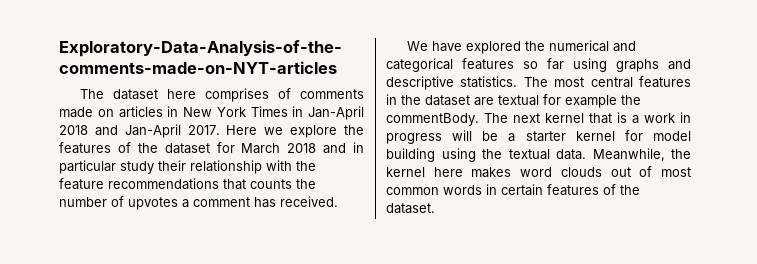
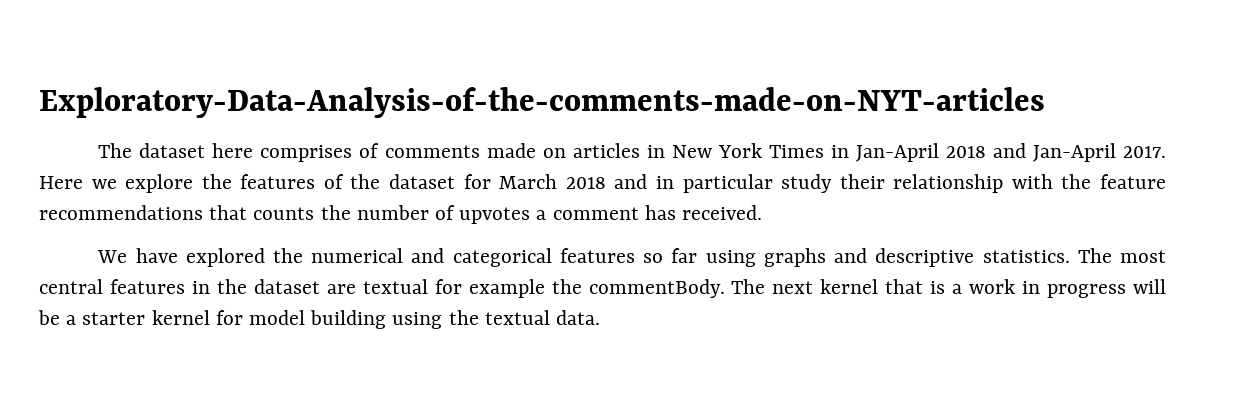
- Meanwhile, the kernel here makes word clouds out of most common words in certain features of the dataset.

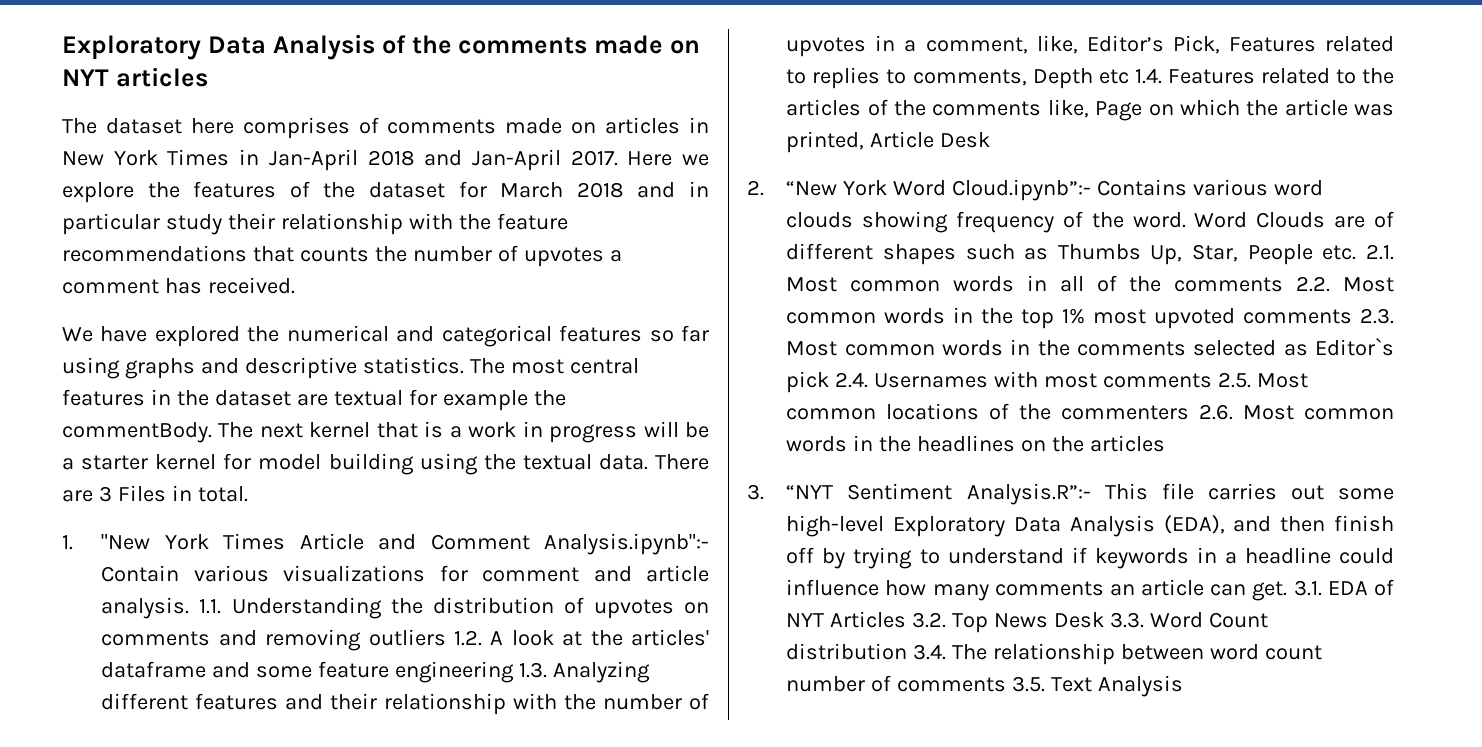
- Exploratory-Data-Analysis-of-the-comments-made-on-NYT-articles
+ Exploratory Data Analysis of the comments made on NYT articles
+ There are 3 Files in total.
+ 1. "New York Times Article and Comment Analysis.ipynb":- Contain various visualizations for comment and article analysis. 1.1. Understanding the distribution of upvotes on comments and removing outliers 1.2. A look at the articles' dataframe and some feature engineering 1.3. Analyzing different features and their relationship with the number of upvotes in a comment, like, Editor’s Pick, Features related to replies to comments, Depth etc 1.4. Features related to the articles of the comments like, Page on which the article was printed, Article Desk
+ 2. “New York Word Cloud.ipynb”:- Contains various word clouds showing frequency of the word. Word Clouds are of different shapes such as Thumbs Up, Star, People etc. 2.1. Most common words in all of the comments 2.2. Most common words in the top 1% most upvoted comments 2.3. Most common words in the comments selected as Editor`s pick 2.4. Usernames with most comments 2.5. Most common locations of the commenters 2.6. Most common words in the headlines on the articles
+ 3. “NYT Sentiment Analysis.R”:- This file carries out some high-level Exploratory Data Analysis (EDA), and then finish off by trying to understand if keywords in a headline could influence how many comments an article can get. 3.1. EDA of NYT Articles 3.2. Top News Desk 3.3. Word Count distribution 3.4. The relationship between word count number of comments 3.5. Text Analysis

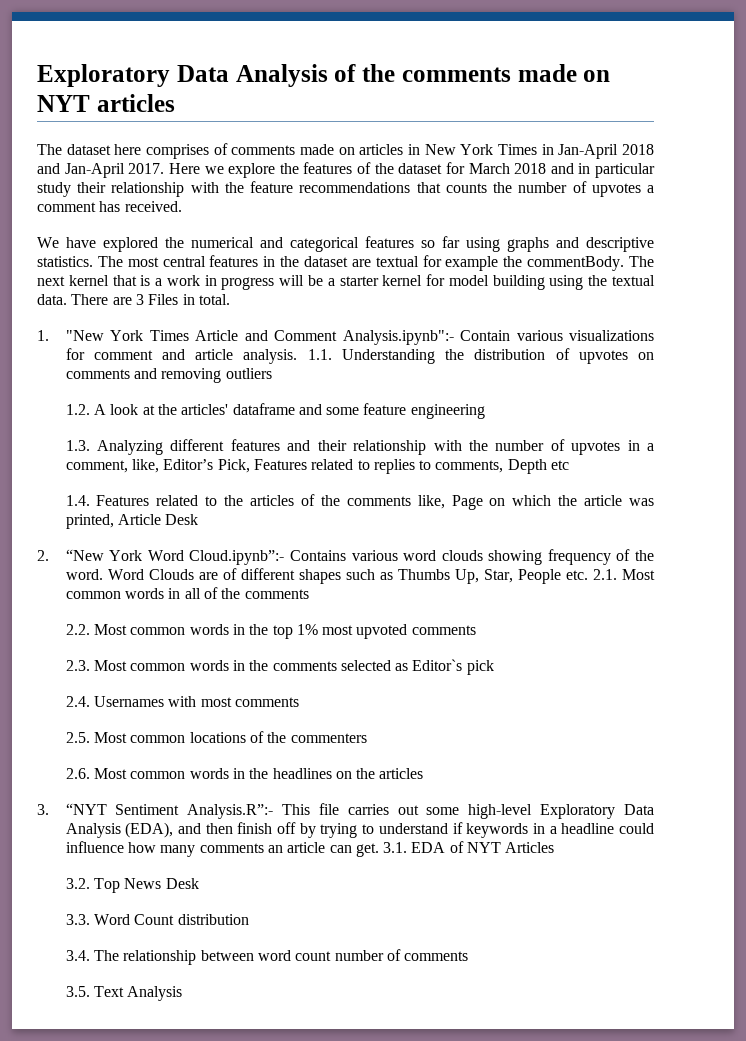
- 1.1. Understanding the distribution of upvotes on comments and removing outliers 1.2. A look at the articles' dataframe and some feature engineering 1.3. Analyzing different features and their relationship with the number of upvotes in a comment, like, Editor’s Pick, Features related to replies to comments, Depth etc 1.4. Features related to the articles of the comments like, Page on which the article was printed, Article Desk
+ 1.1. Understanding the distribution of upvotes on comments and removing outliers
+ 1.2. A look at the articles' dataframe and some feature engineering
+ 1.3. Analyzing different features and their relationship with the number of upvotes in a comment, like, Editor’s Pick, Features related to replies to comments, Depth etc
+ 1.4. Features related to the articles of the comments like, Page on which the article was printed, Article Desk
- Word Clouds are of different shapes such as Thumbs Up, Star, People etc. 2.1. Most common words in all of the comments 2.2. Most common words in the top 1% most upvoted comments 2.3. Most common words in the comments selected as Editor`s pick 2.4. Usernames with most comments 2.5. Most common locations of the commenters 2.6. Most common words in the headlines on the articles
+ Word Clouds are of different shapes such as Thumbs Up, Star, People etc. 2.1. Most common words in all of the comments
+ 2.2. Most common words in the top 1% most upvoted comments
+ 2.3. Most common words in the comments selected as Editor`s pick
+ 2.4. Usernames with most comments
+ 2.5. Most common locations of the commenters
+ 2.6. Most common words in the headlines on the articles
- 3.1. EDA of NYT Articles 3.2. Top News Desk 3.3. Word Count distribution 3.4. The relationship between word count number of comments 3.5. Text Analysis
+ 3.1. EDA of NYT Articles
+ 3.2. Top News Desk
+ 3.3. Word Count distribution
+ 3.4. The relationship between word count number of comments
+ 3.5. Text Analysis

